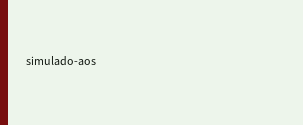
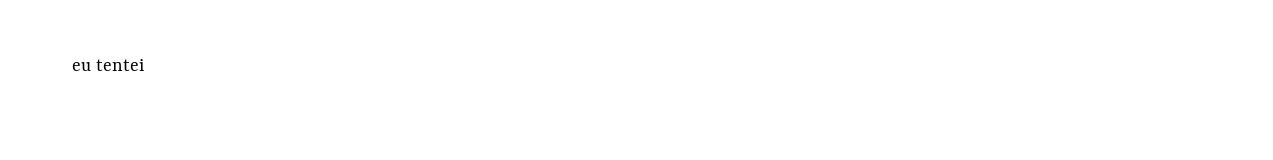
- simulado-aos
+ eu tentei

